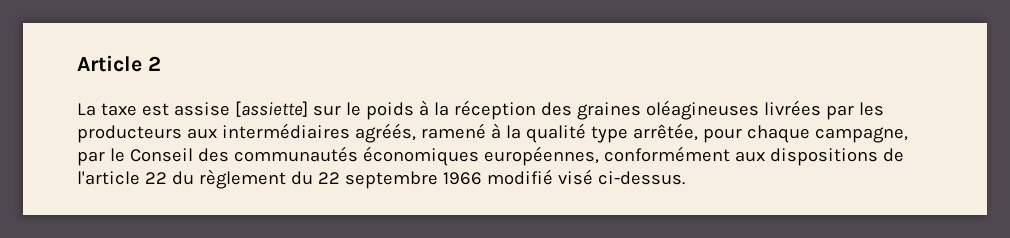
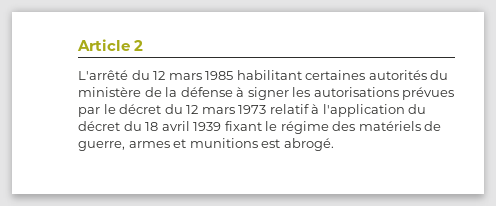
- La taxe est assise [assiette] sur le poids à la réception des graines oléagineuses livrées par les producteurs aux intermédiaires agréés, ramené à la qualité type arrêtée, pour chaque campagne, par le Conseil des communautés économiques européennes, conformément aux dispositions de l'article 22 du règlement du 22 septembre 1966 modifié visé ci-dessus.
+ L'arrêté du 12 mars 1985 habilitant certaines autorités du ministère de la défense à signer les autorisations prévues par le décret du 12 mars 1973 relatif à l'application du décret du 18 avril 1939 fixant le régime des matériels de guerre, armes et munitions est abrogé.

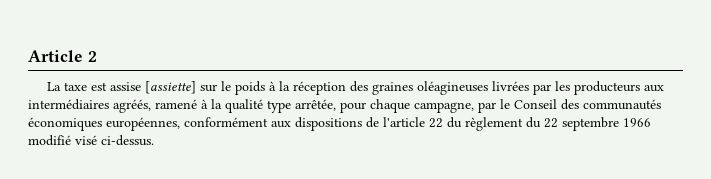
- L'arrêté du 12 mars 1985 habilitant certaines autorités du ministère de la défense à signer les autorisations prévues par le décret du 12 mars 1973 relatif à l'application du décret du 18 avril 1939 fixant le régime des matériels de guerre, armes et munitions est abrogé.
+ La taxe est assise [assiette] sur le poids à la réception des graines oléagineuses livrées par les producteurs aux intermédiaires agréés, ramené à la qualité type arrêtée, pour chaque campagne, par le Conseil des communautés économiques européennes, conformément aux dispositions de l'article 22 du règlement du 22 septembre 1966 modifié visé ci-dessus.

